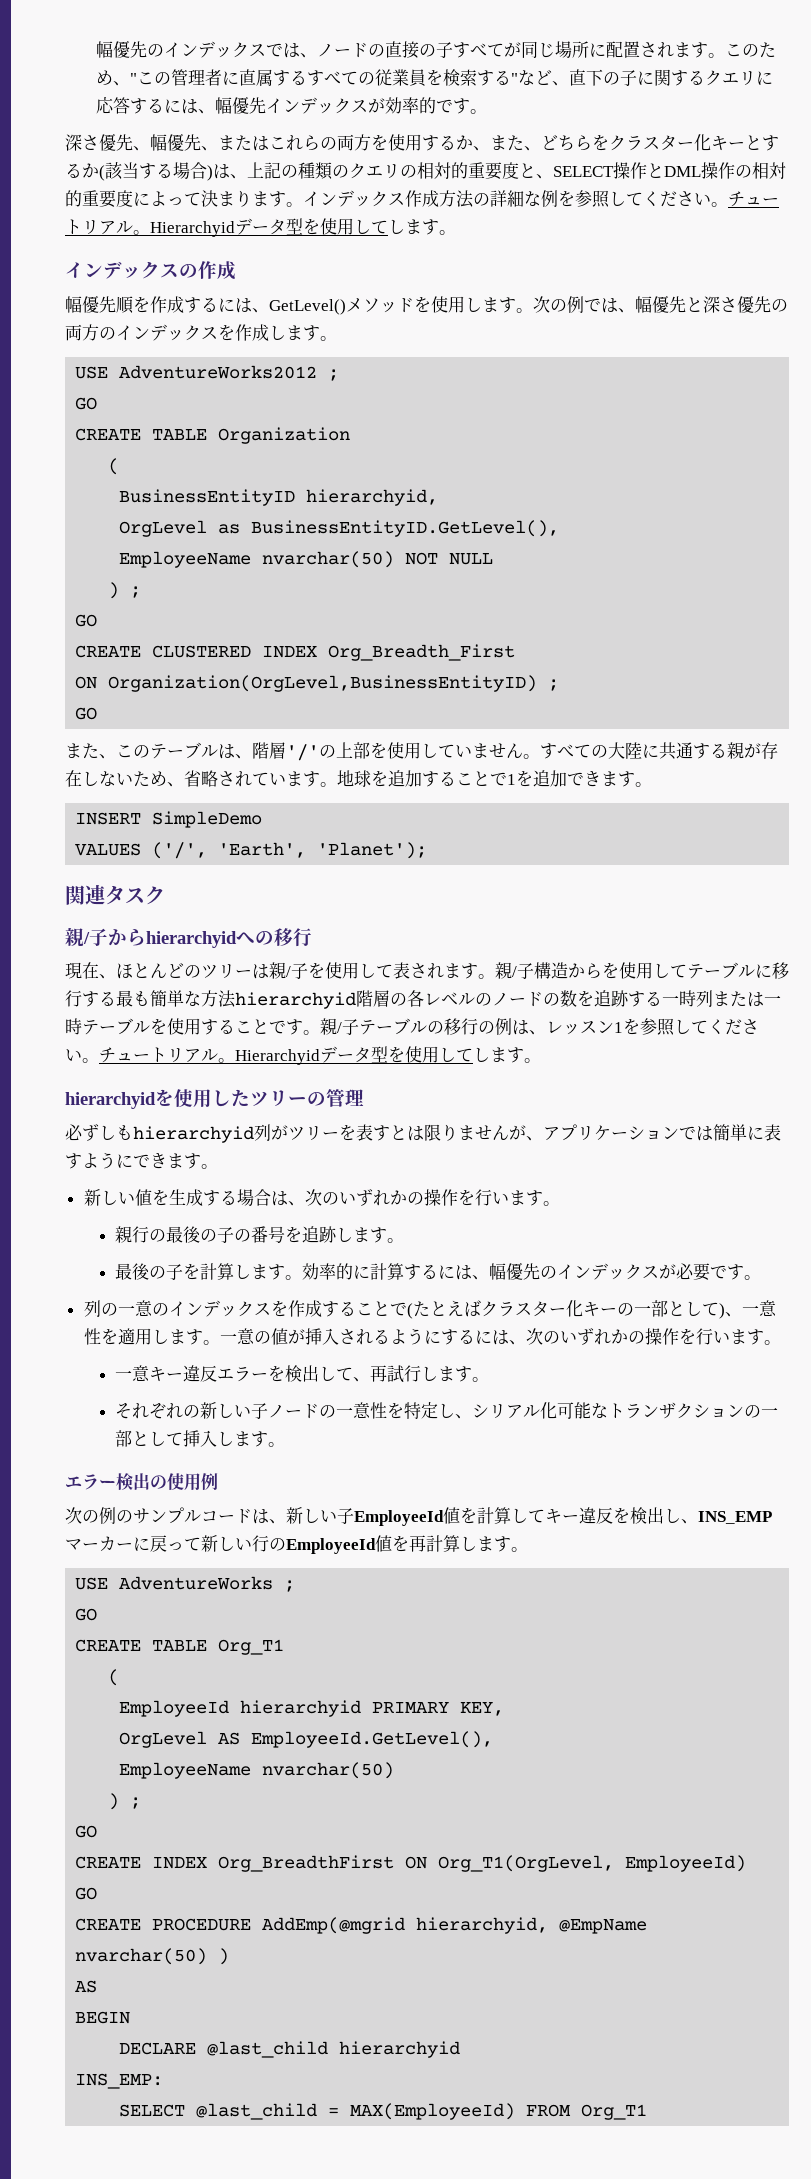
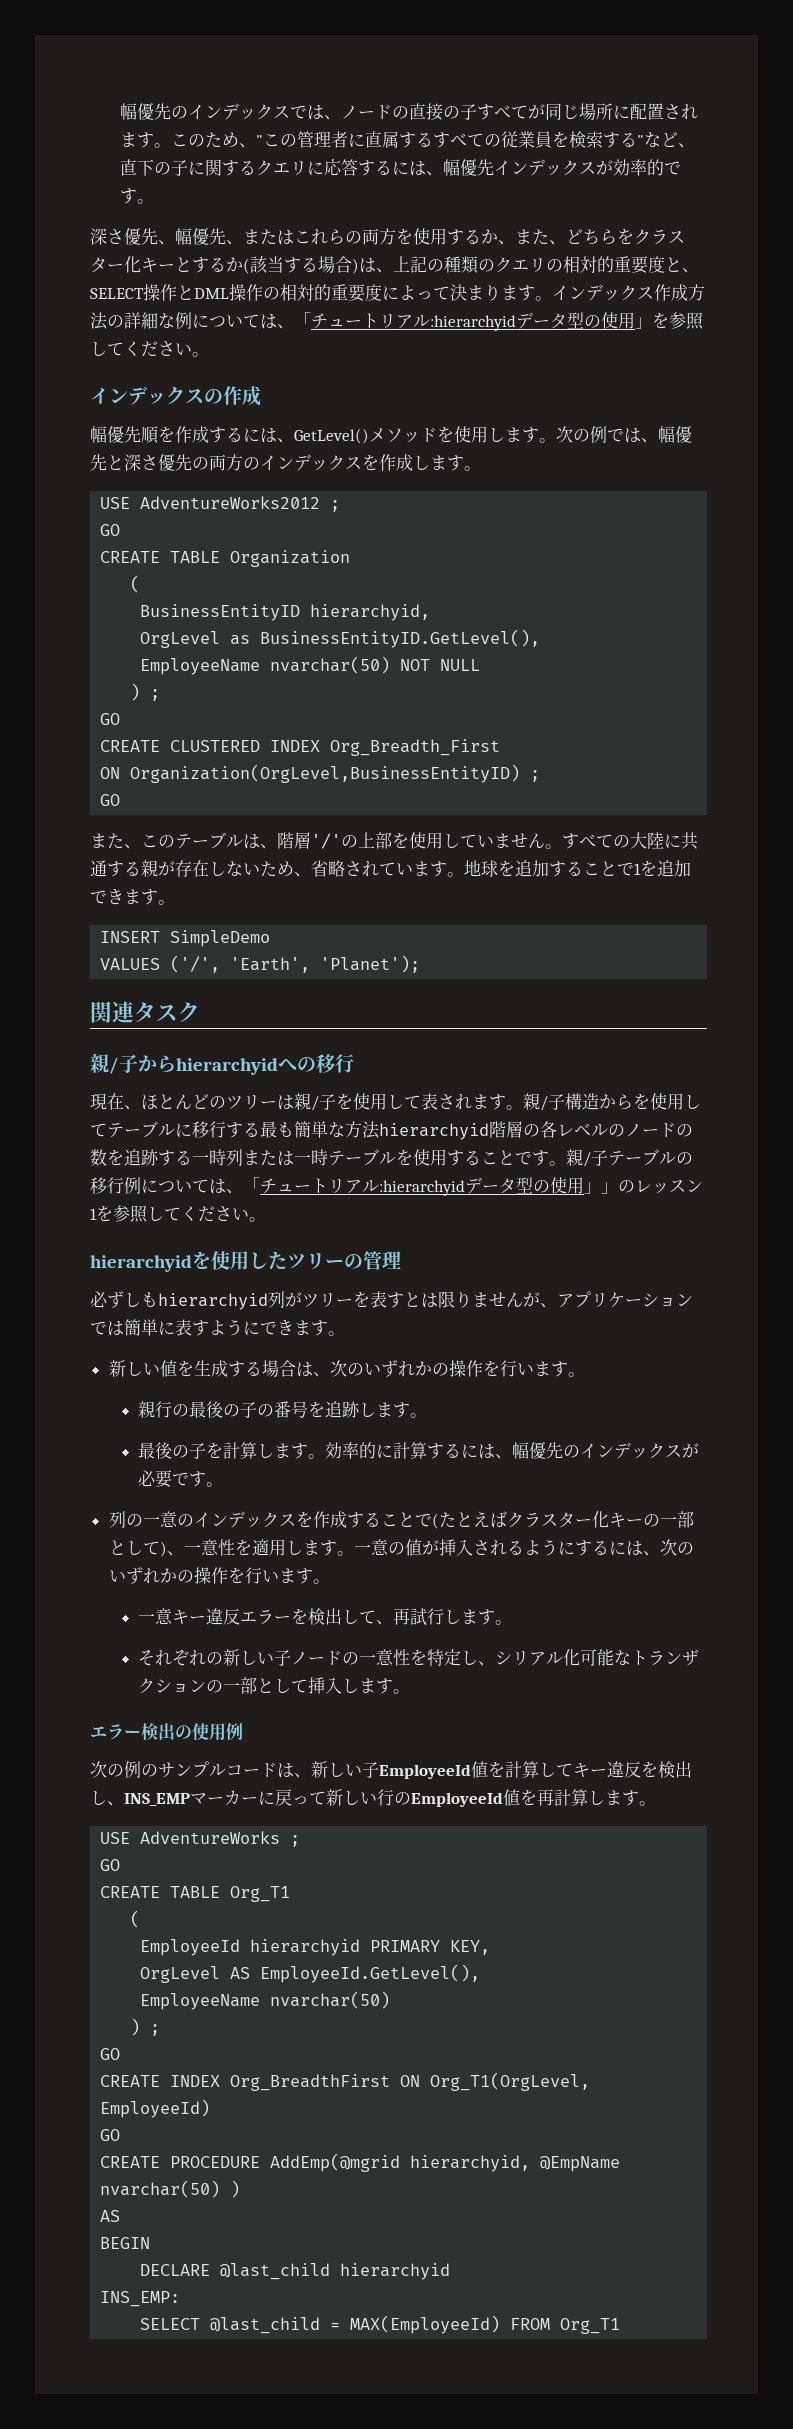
- インデックス作成方法の詳細な例を参照してください。チュートリアル。Hierarchyidデータ型を使用してします。
+ インデックス作成方法の詳細な例については、「チュートリアル:hierarchyidデータ型の使用」を参照してください。
- 親/子テーブルの移行の例は、レッスン1を参照してください。チュートリアル。Hierarchyidデータ型を使用してします。
+ 親/子テーブルの移行例については、「チュートリアル:hierarchyidデータ型の使用」」のレッスン1を参照してください。

